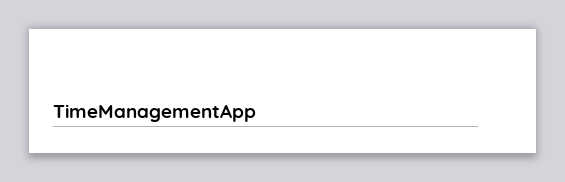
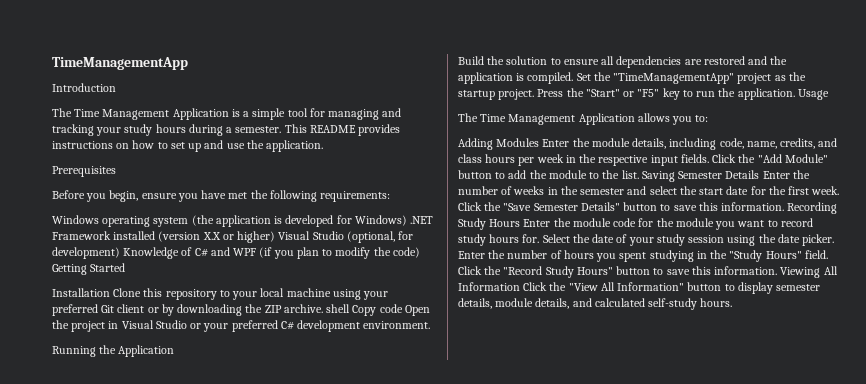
+ Introduction
+ The Time Management Application is a simple tool for managing and tracking your study hours during a semester. This README provides instructions on how to set up and use the application.
+ Prerequisites
+ Before you begin, ensure you have met the following requirements:
+ Windows operating system (the application is developed for Windows) .NET Framework installed (version X.X or higher) Visual Studio (optional, for development) Knowledge of C# and WPF (if you plan to modify the code) Getting Started
+ Installation Clone this repository to your local machine using your preferred Git client or by downloading the ZIP archive. shell Copy code Open the project in Visual Studio or your preferred C# development environment.
+ Running the Application
+ Build the solution to ensure all dependencies are restored and the application is compiled. Set the "TimeManagementApp" project as the startup project. Press the "Start" or "F5" key to run the application. Usage
+ The Time Management Application allows you to:
+ Adding Modules Enter the module details, including code, name, credits, and class hours per week in the respective input fields. Click the "Add Module" button to add the module to the list. Saving Semester Details Enter the number of weeks in the semester and select the start date for the first week. Click the "Save Semester Details" button to save this information. Recording Study Hours Enter the module code for the module you want to record study hours for. Select the date of your study session using the date picker. Enter the number of hours you spent studying in the "Study Hours" field. Click the "Record Study Hours" button to save this information. Viewing All Information Click the "View All Information" button to display semester details, module details, and calculated self-study hours.

